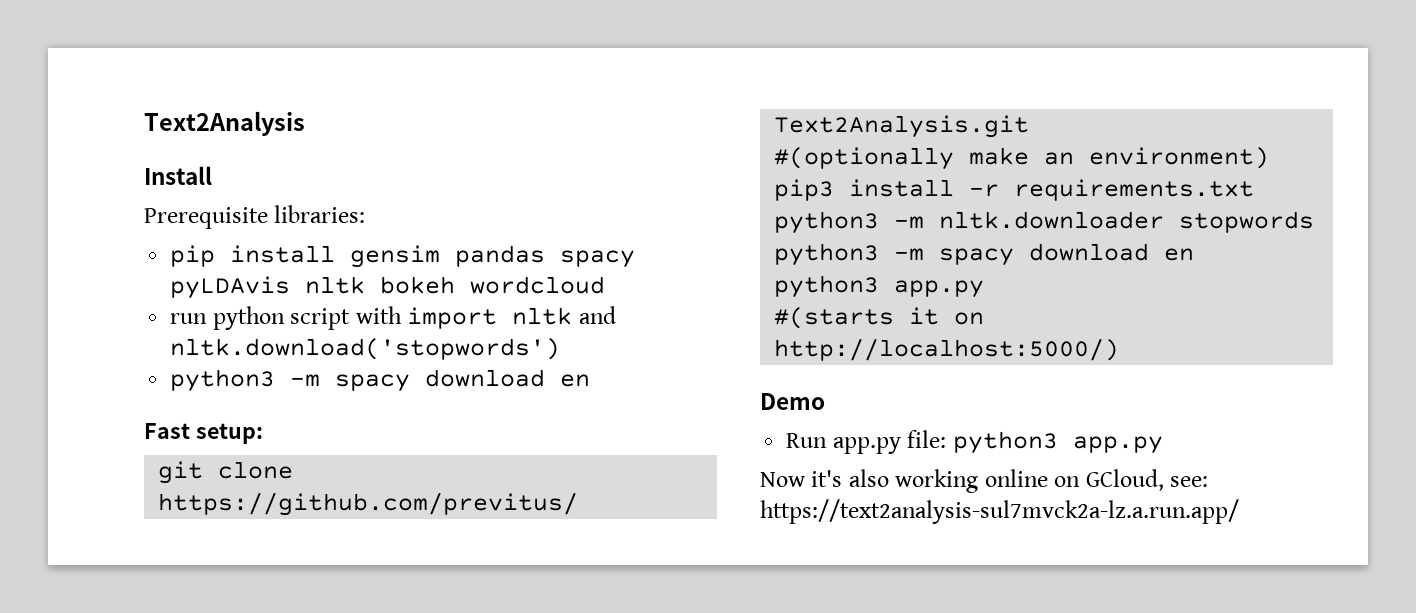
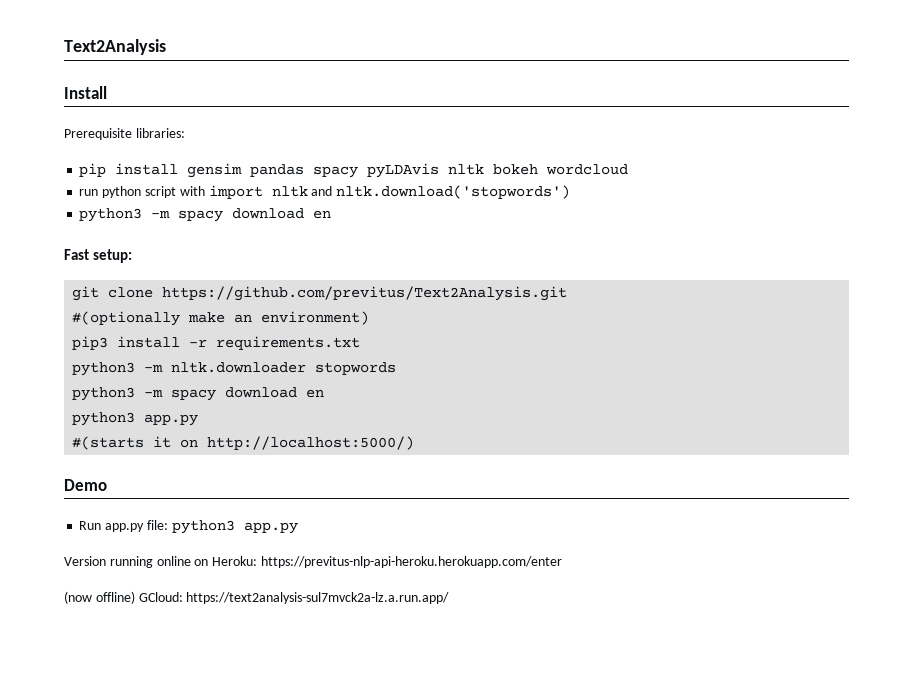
- Now it's also working online on GCloud, see: https://text2analysis-sul7mvck2a-lz.a.run.app/
+ Version running online on Heroku: https://previtus-nlp-api-heroku.herokuapp.com/enter
+ (now offline) GCloud: https://text2analysis-sul7mvck2a-lz.a.run.app/

